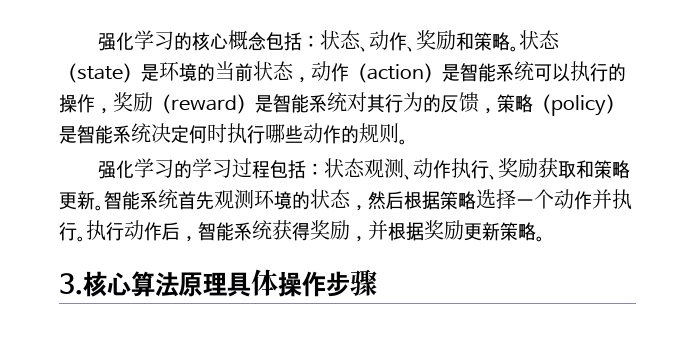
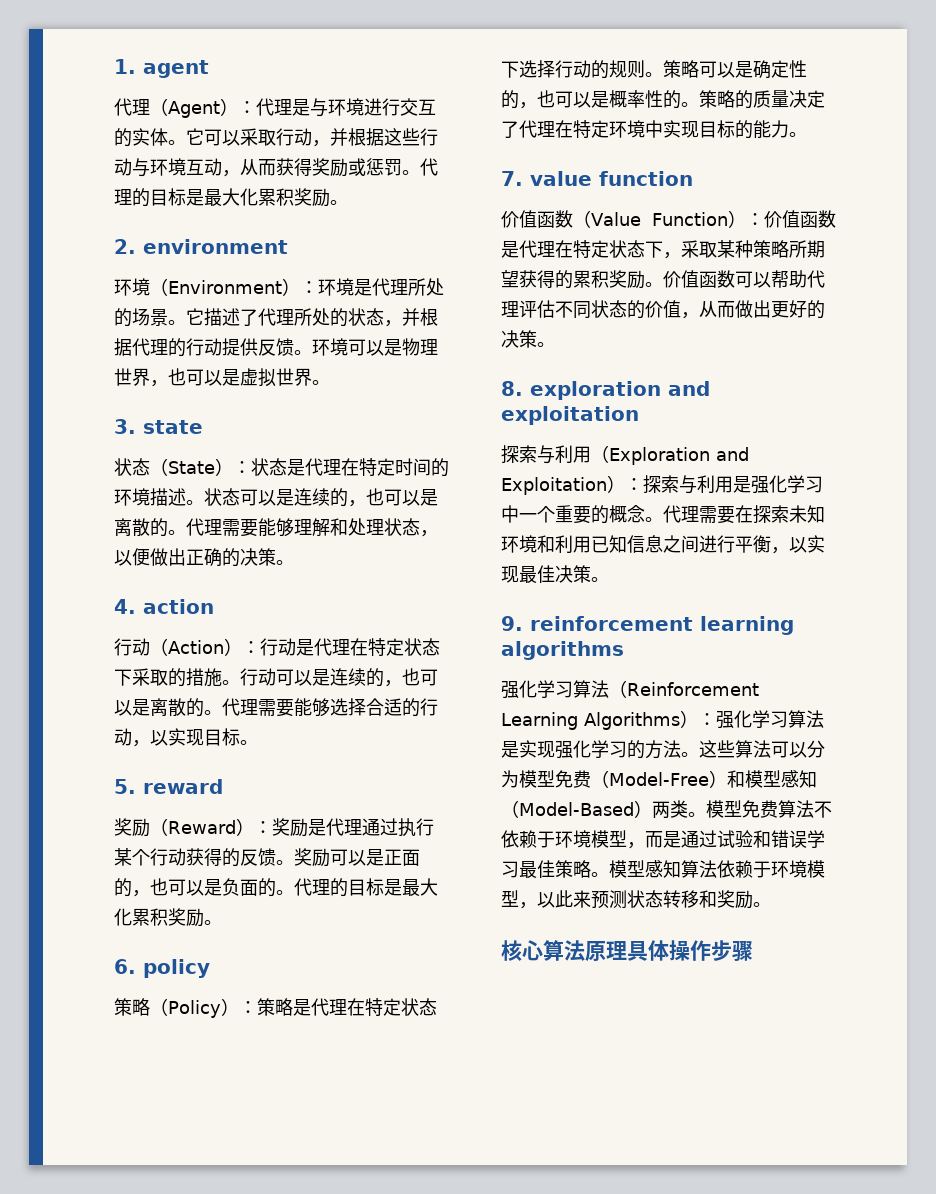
- 强化学习的核心概念包括：状态、动作、奖励和策略。状态（state）是环境的当前状态，动作（action）是智能系统可以执行的操作，奖励（reward）是智能系统对其行为的反馈，策略（policy）是智能系统决定何时执行哪些动作的规则。
- 强化学习的学习过程包括：状态观测、动作执行、奖励获取和策略更新。智能系统首先观测环境的状态，然后根据策略选择一个动作并执行。执行动作后，智能系统获得奖励，并根据奖励更新策略。
- 3.核心算法原理具体操作步骤
+ 1. agent
+ 代理（Agent）：代理是与环境进行交互的实体。它可以采取行动，并根据这些行动与环境互动，从而获得奖励或惩罚。代理的目标是最大化累积奖励。
+ 2. environment
+ 环境（Environment）：环境是代理所处的场景。它描述了代理所处的状态，并根据代理的行动提供反馈。环境可以是物理世界，也可以是虚拟世界。
+ 3. state
+ 状态（State）：状态是代理在特定时间的环境描述。状态可以是连续的，也可以是离散的。代理需要能够理解和处理状态，以便做出正确的决策。
+ 4. action
+ 行动（Action）：行动是代理在特定状态下采取的措施。行动可以是连续的，也可以是离散的。代理需要能够选择合适的行动，以实现目标。
+ 5. reward
+ 奖励（Reward）：奖励是代理通过执行某个行动获得的反馈。奖励可以是正面的，也可以是负面的。代理的目标是最大化累积奖励。
+ 6. policy
+ 策略（Policy）：策略是代理在特定状态下选择行动的规则。策略可以是确定性的，也可以是概率性的。策略的质量决定了代理在特定环境中实现目标的能力。
+ 7. value function
+ 价值函数（Value Function）：价值函数是代理在特定状态下，采取某种策略所期望获得的累积奖励。价值函数可以帮助代理评估不同状态的价值，从而做出更好的决策。
+ 8. exploration and exploitation
+ 探索与利用（Exploration and Exploitation）：探索与利用是强化学习中一个重要的概念。代理需要在探索未知环境和利用已知信息之间进行平衡，以实现最佳决策。
+ 9. reinforcement learning algorithms
+ 强化学习算法（Reinforcement Learning Algorithms）：强化学习算法是实现强化学习的方法。这些算法可以分为模型免费（Model-Free）和模型感知（Model-Based）两类。模型免费算法不依赖于环境模型，而是通过试验和错误学习最佳策略。模型感知算法依赖于环境模型，以此来预测状态转移和奖励。
+ 核心算法原理具体操作步骤

